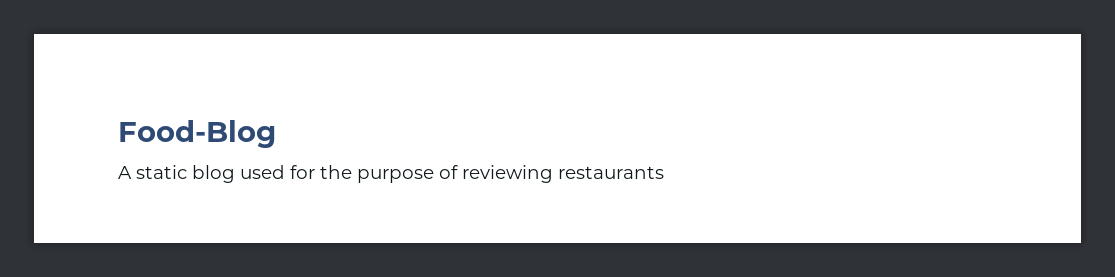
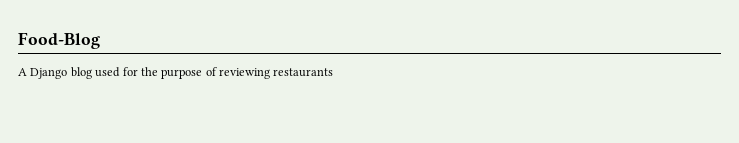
- A static blog used for the purpose of reviewing restaurants
+ A Django blog used for the purpose of reviewing restaurants

